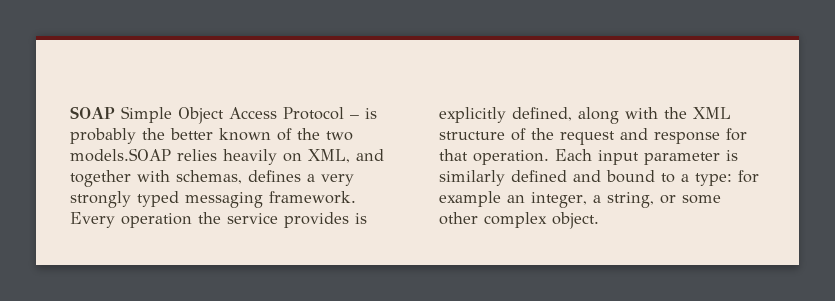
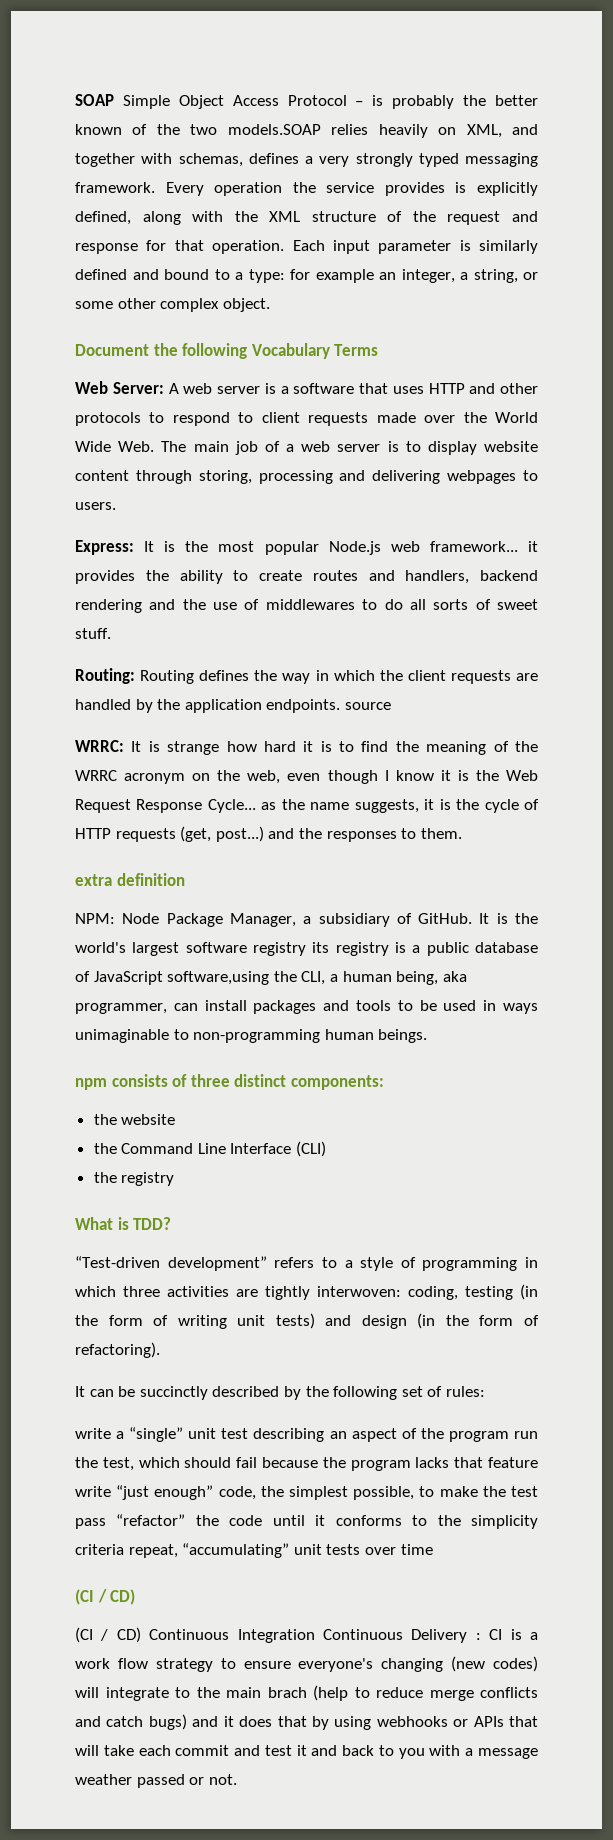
+ Document the following Vocabulary Terms
+ Web Server: A web server is a software that uses HTTP and other protocols to respond to client requests made over the World Wide Web. The main job of a web server is to display website content through storing, processing and delivering webpages to users.
+ Express: It is the most popular Node.js web framework... it provides the ability to create routes and handlers, backend rendering and the use of middlewares to do all sorts of sweet stuff.
+ Routing: Routing defines the way in which the client requests are handled by the application endpoints. source
+ WRRC: It is strange how hard it is to find the meaning of the WRRC acronym on the web, even though I know it is the Web Request Response Cycle... as the name suggests, it is the cycle of HTTP requests (get, post...) and the responses to them.
+ extra definition
+ NPM: Node Package Manager, a subsidiary of GitHub. It is the world's largest software registry its registry is a public database of JavaScript software,using the CLI, a human being, aka programmer, can install packages and tools to be used in ways unimaginable to non-programming human beings.
+ npm consists of three distinct components:
+ the website
+ the Command Line Interface (CLI)
+ the registry
+ What is TDD?
+ “Test-driven development” refers to a style of programming in which three activities are tightly interwoven: coding, testing (in the form of writing unit tests) and design (in the form of refactoring).
+ It can be succinctly described by the following set of rules:
+ write a “single” unit test describing an aspect of the program run the test, which should fail because the program lacks that feature write “just enough” code, the simplest possible, to make the test pass “refactor” the code until it conforms to the simplicity criteria repeat, “accumulating” unit tests over time
+ (CI / CD)
+ (CI / CD) Continuous Integration Continuous Delivery : CI is a work flow strategy to ensure everyone's changing (new codes) will integrate to the main brach (help to reduce merge conflicts and catch bugs) and it does that by using webhooks or APIs that will take each commit and test it and back to you with a message weather passed or not.

